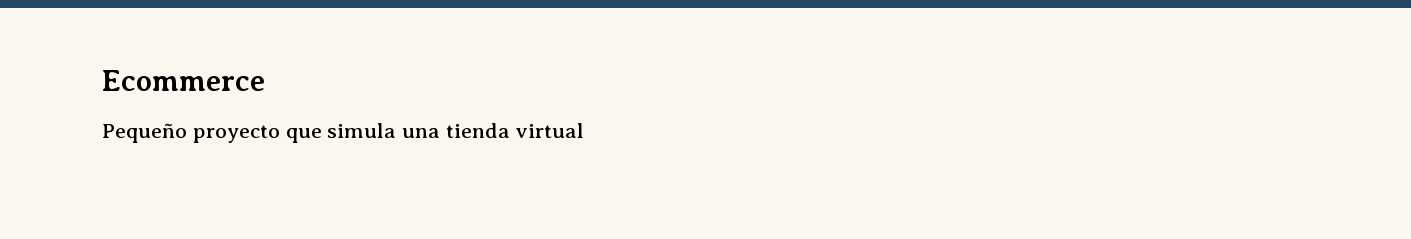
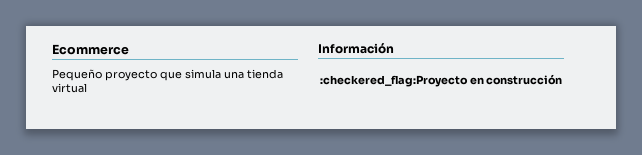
+ Información
+ :checkered_flag:Proyecto en construcción

